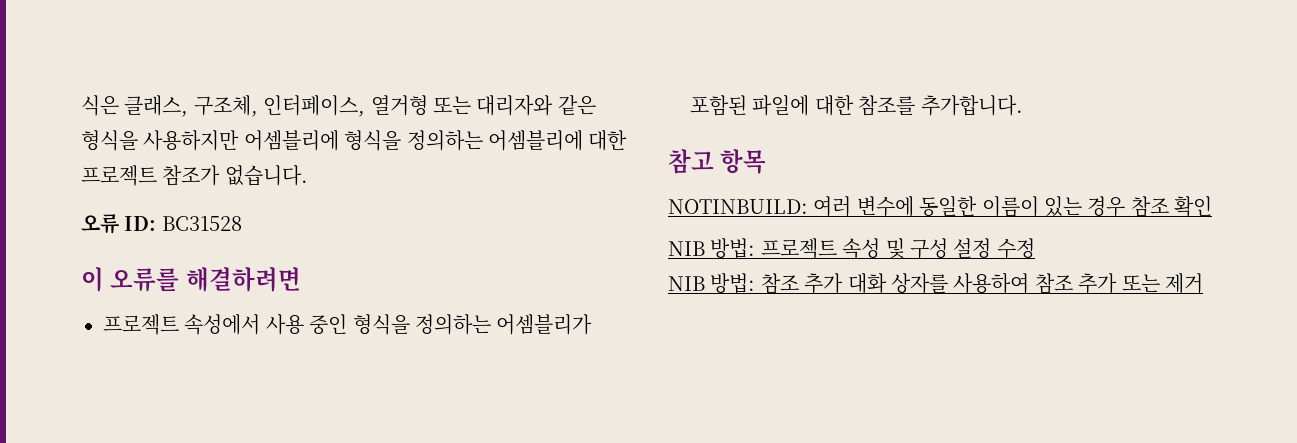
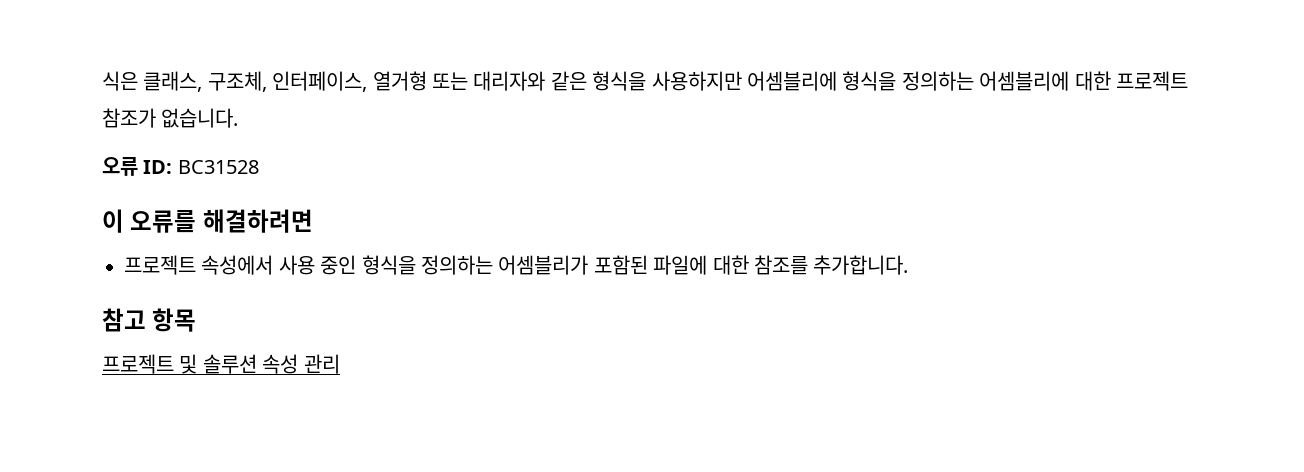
- NOTINBUILD: 여러 변수에 동일한 이름이 있는 경우 참조 확인
- NIB 방법: 프로젝트 속성 및 구성 설정 수정
- NIB 방법: 참조 추가 대화 상자를 사용하여 참조 추가 또는 제거
+ 프로젝트 및 솔루션 속성 관리

